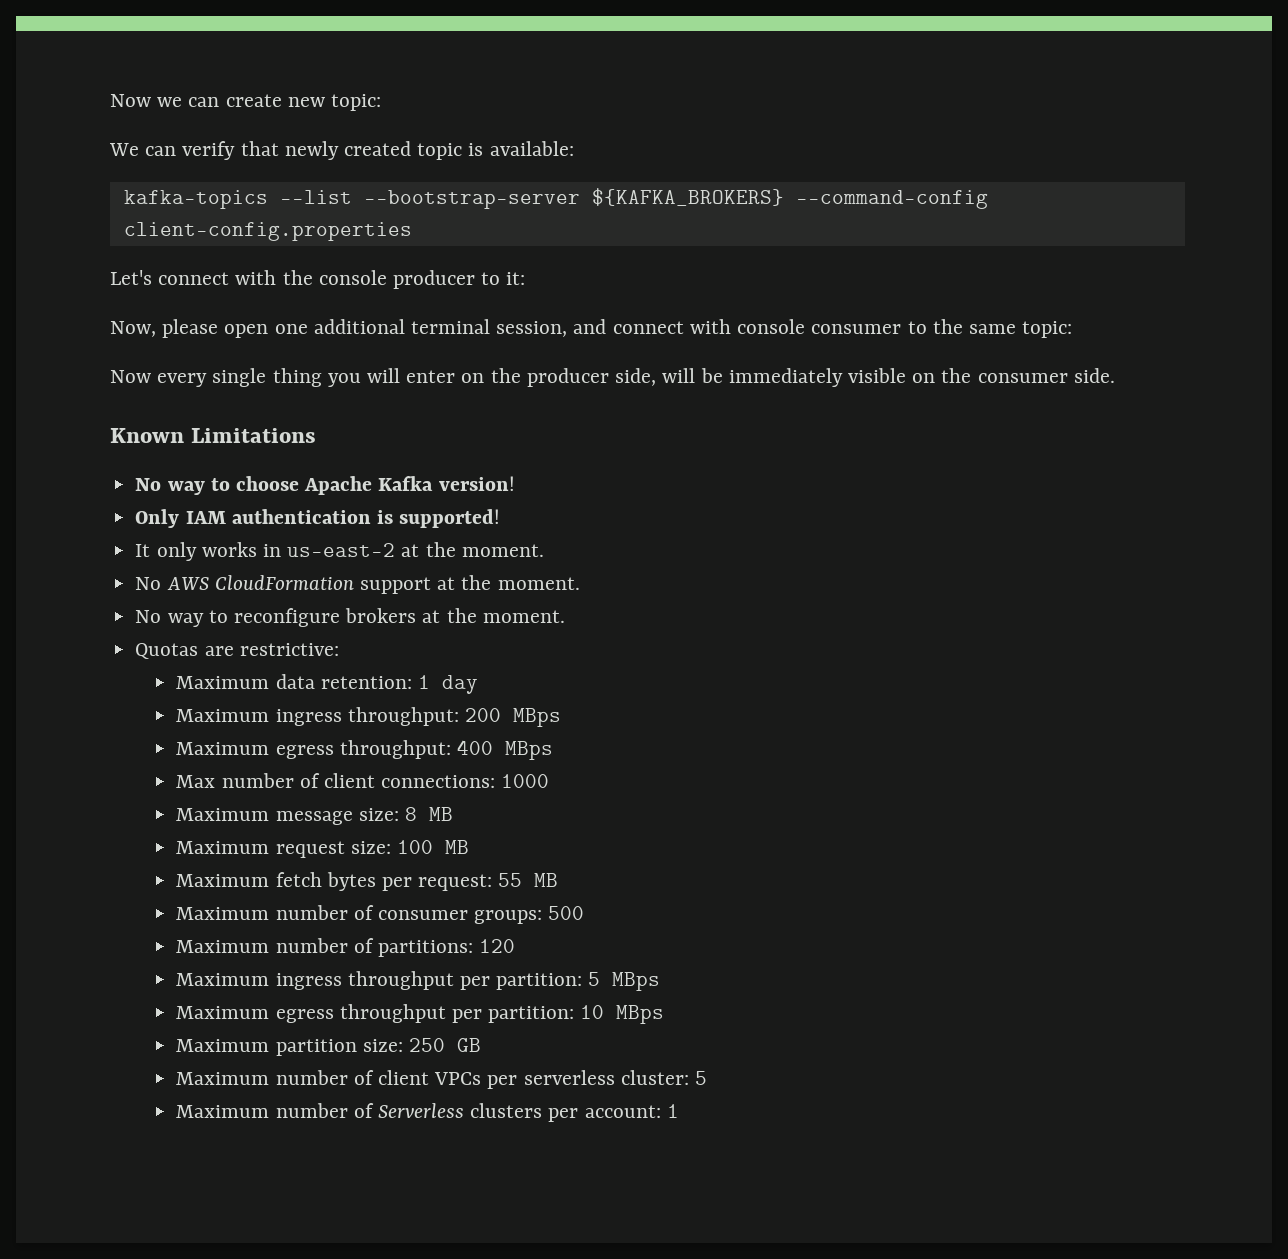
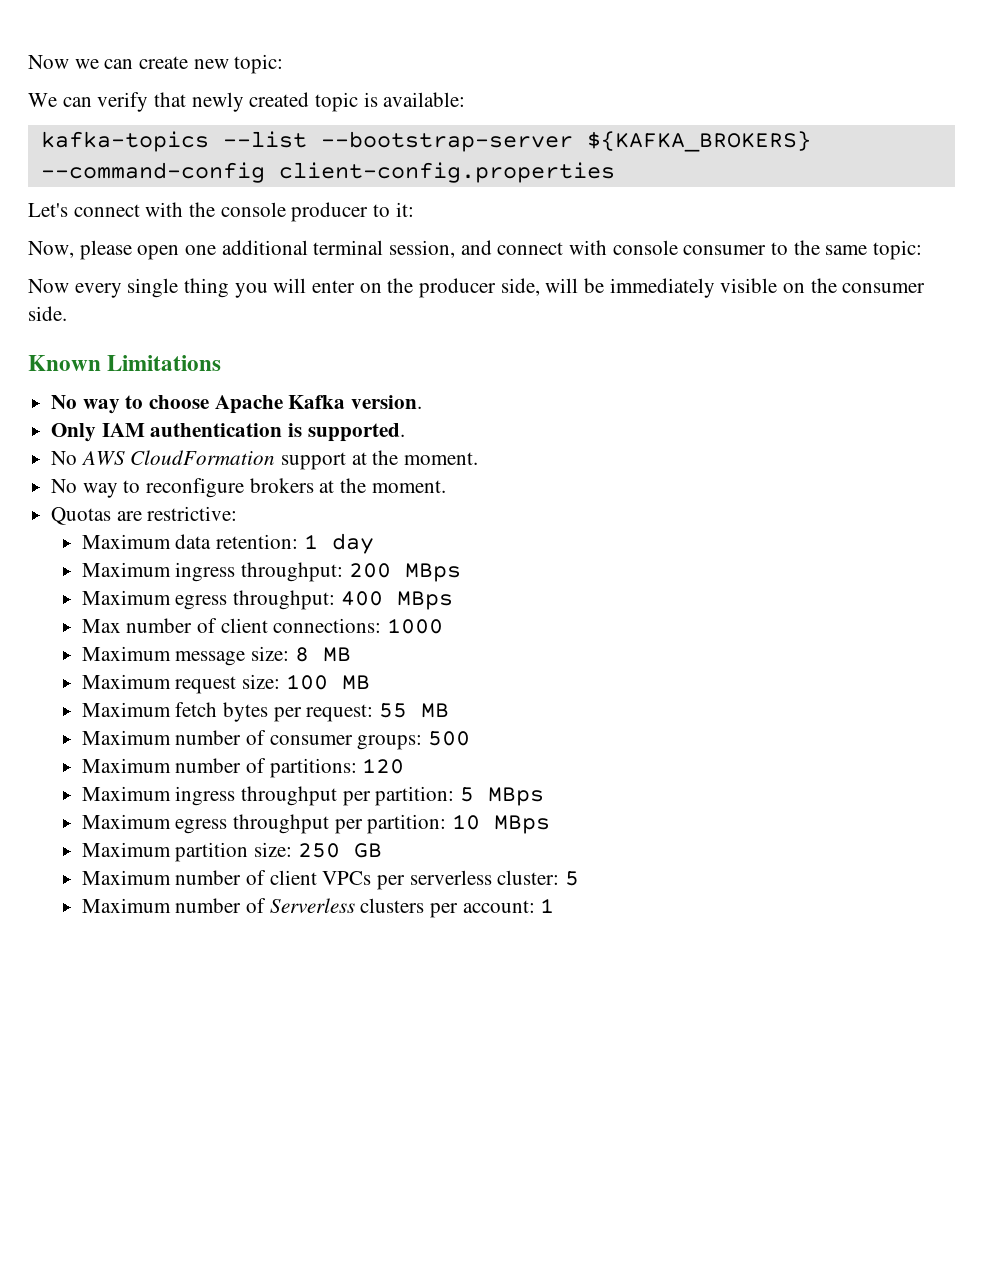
- No way to choose Apache Kafka version!
+ No way to choose Apache Kafka version.
- Only IAM authentication is supported!
- It only works in us-east-2 at the moment.
+ Only IAM authentication is supported.

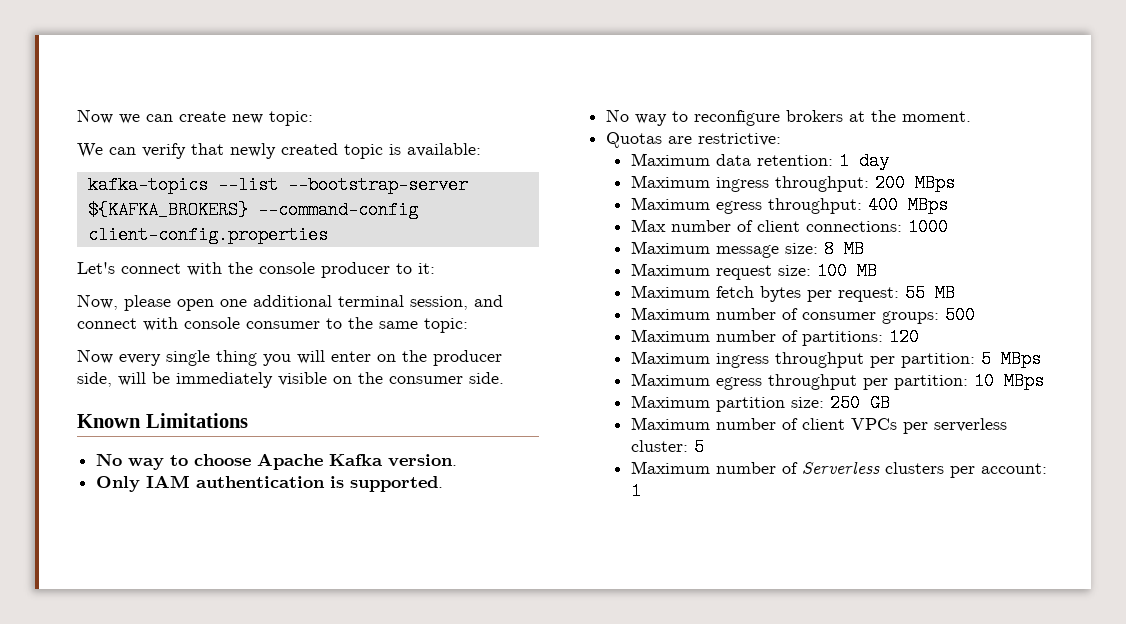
- No AWS CloudFormation support at the moment.

